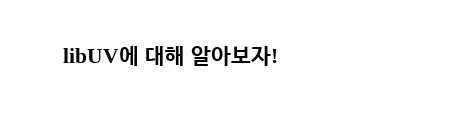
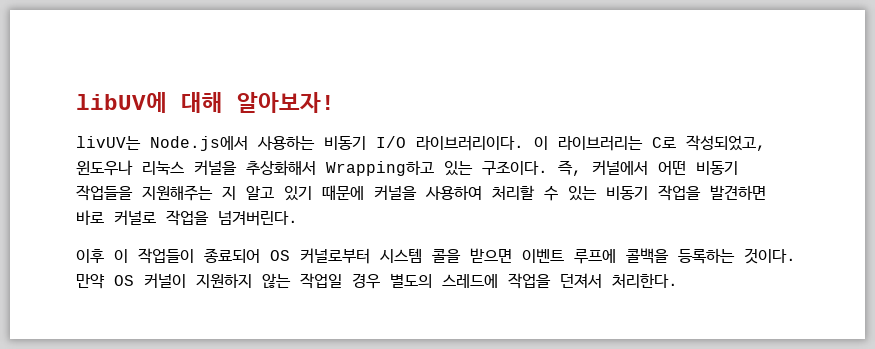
+ livUV는 Node.js에서 사용하는 비동기 I/O 라이브러리이다. 이 라이브러리는 C로 작성되었고, 윈도우나 리눅스 커널을 추상화해서 Wrapping하고 있는 구조이다. 즉, 커널에서 어떤 비동기 작업들을 지원해주는 지 알고 있기 때문에 커널을 사용하여 처리할 수 있는 비동기 작업을 발견하면 바로 커널로 작업을 넘겨버린다.
+ 이후 이 작업들이 종료되어 OS 커널로부터 시스템 콜을 받으면 이벤트 루프에 콜백을 등록하는 것이다. 만약 OS 커널이 지원하지 않는 작업일 경우 별도의 스레드에 작업을 던져서 처리한다.

